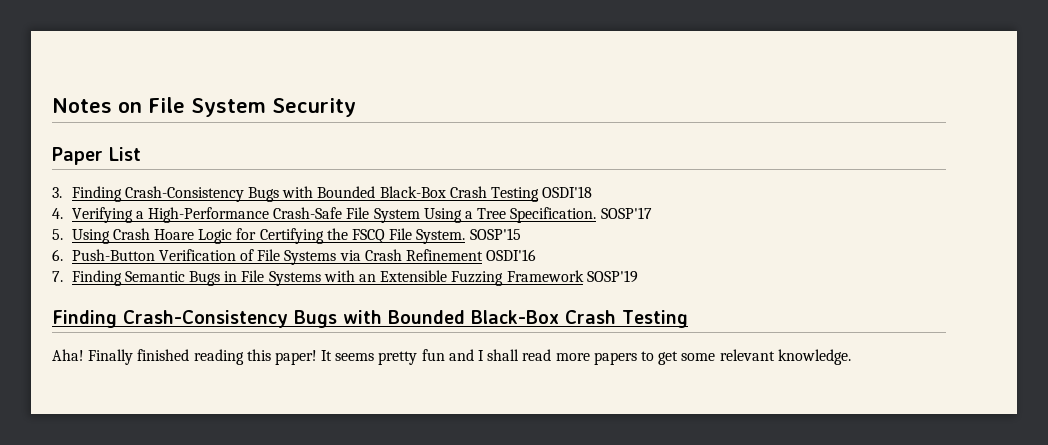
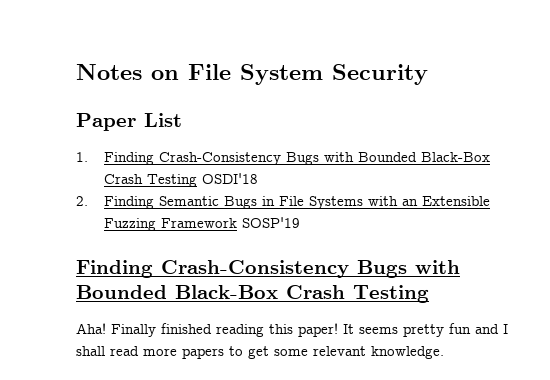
- 3. Finding Crash-Consistency Bugs with Bounded Black-Box Crash Testing OSDI'18
+ 1. Finding Crash-Consistency Bugs with Bounded Black-Box Crash Testing OSDI'18
- 4. Verifying a High-Performance Crash-Safe File System Using a Tree Specification. SOSP'17
- 5. Using Crash Hoare Logic for Certifying the FSCQ File System. SOSP'15
- 6. Push-Button Verification of File Systems via Crash Refinement OSDI'16
- 7. Finding Semantic Bugs in File Systems with an Extensible Fuzzing Framework SOSP'19
+ 2. Finding Semantic Bugs in File Systems with an Extensible Fuzzing Framework SOSP'19

